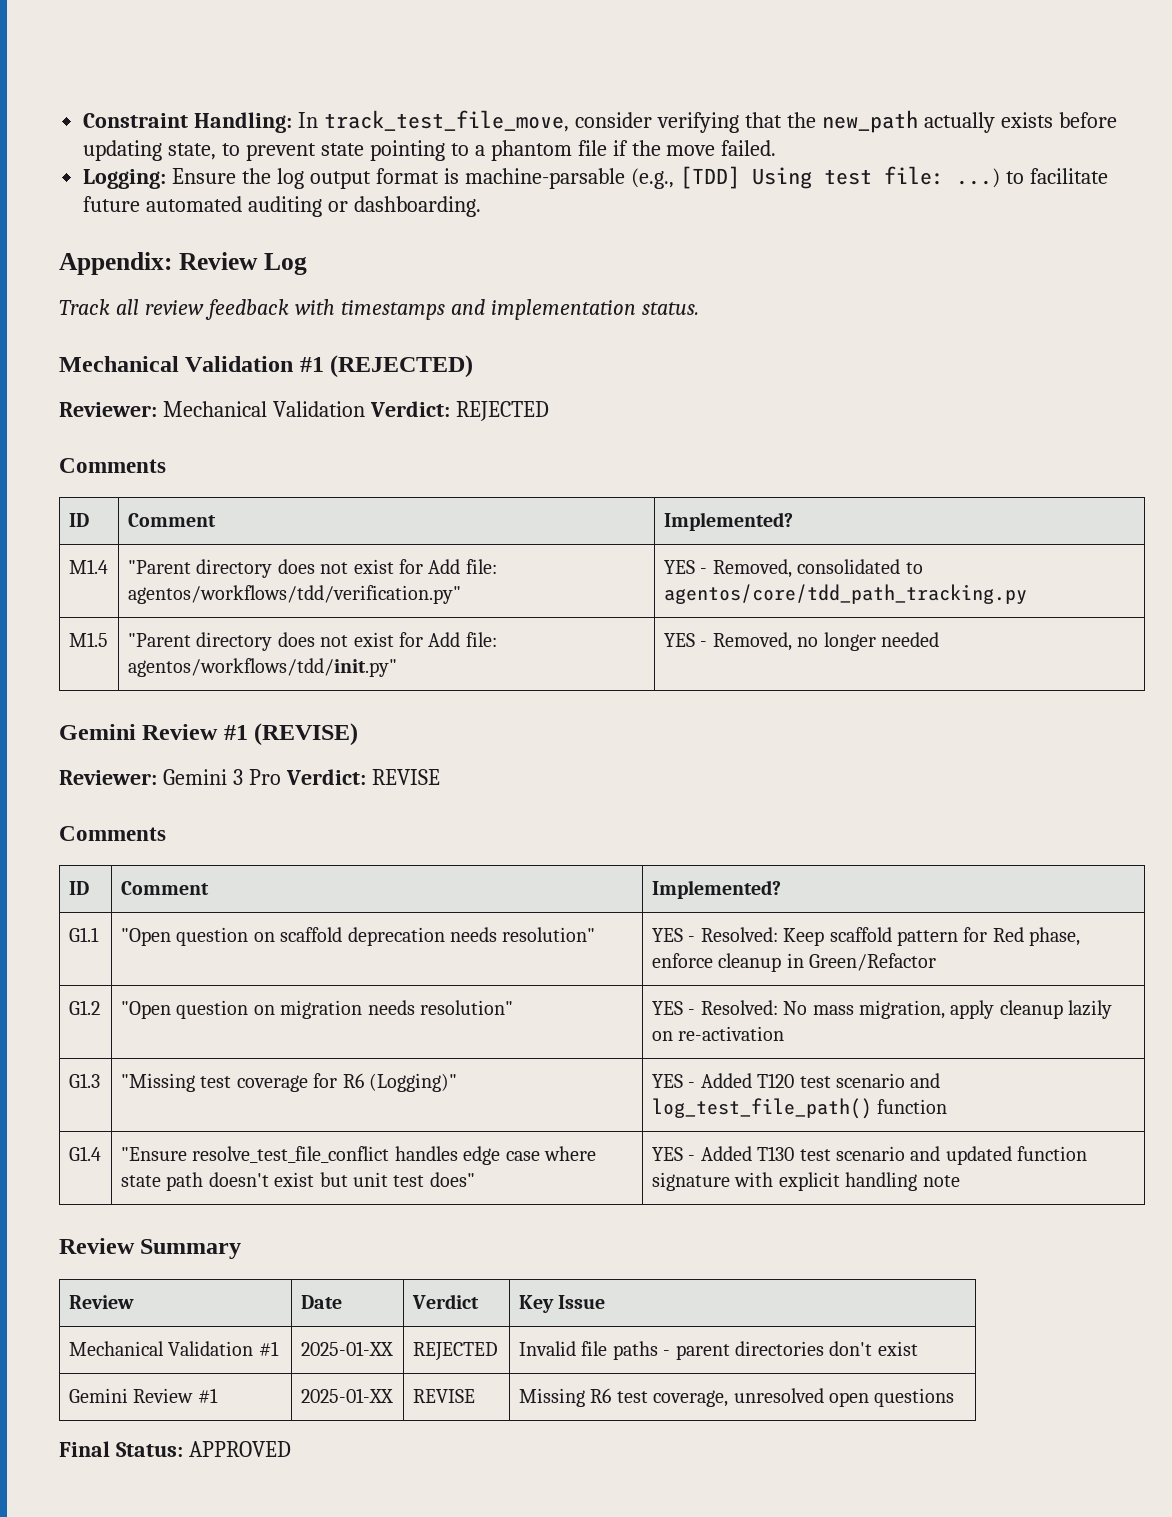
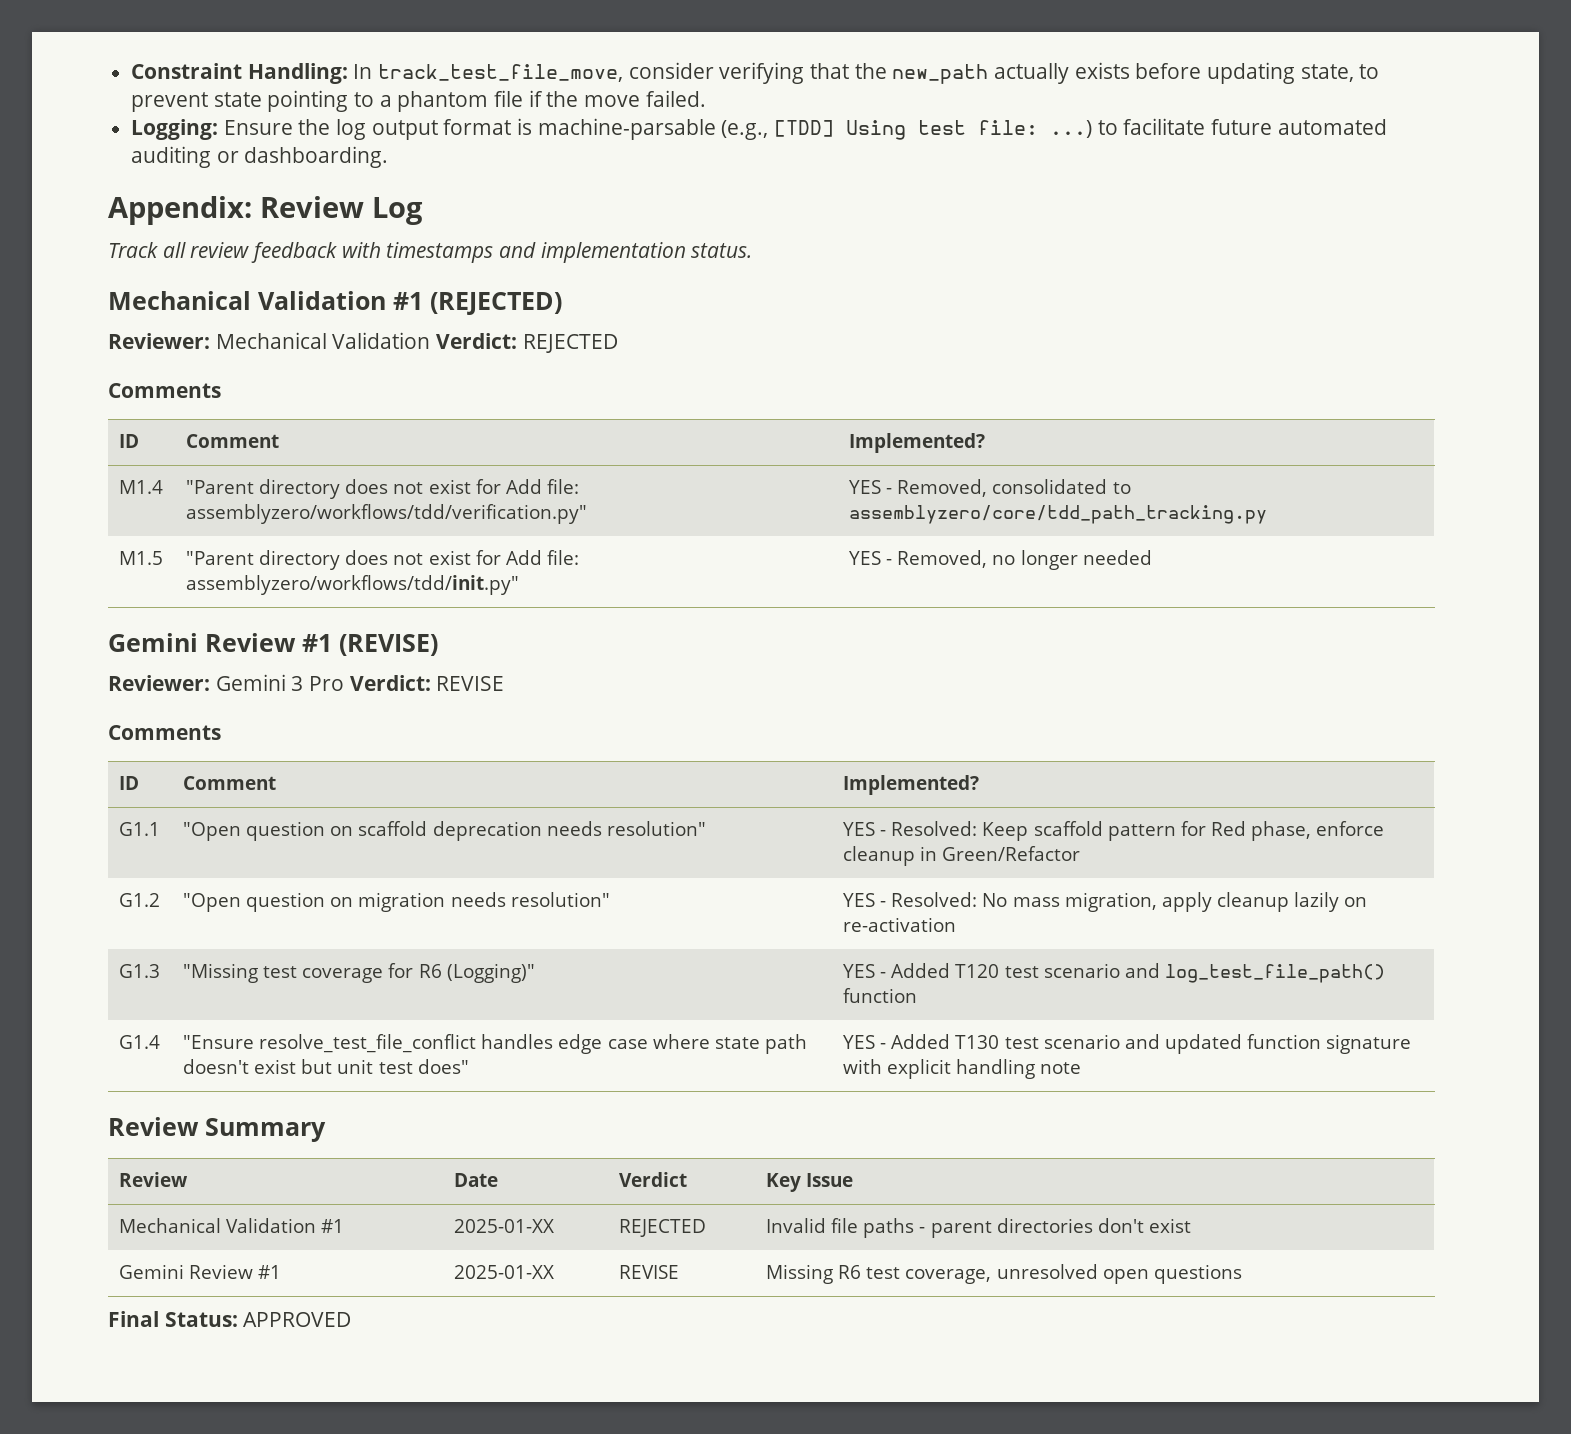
- M1.4 | "Parent directory does not exist for Add file: agentos/workflows/tdd/verification.py" | YES - Removed, consolidated to agentos/core/tdd_path_tracking.py
+ M1.4 | "Parent directory does not exist for Add file: assemblyzero/workflows/tdd/verification.py" | YES - Removed, consolidated to assemblyzero/core/tdd_path_tracking.py
- M1.5 | "Parent directory does not exist for Add file: agentos/workflows/tdd/init.py" | YES - Removed, no longer needed
+ M1.5 | "Parent directory does not exist for Add file: assemblyzero/workflows/tdd/init.py" | YES - Removed, no longer needed

